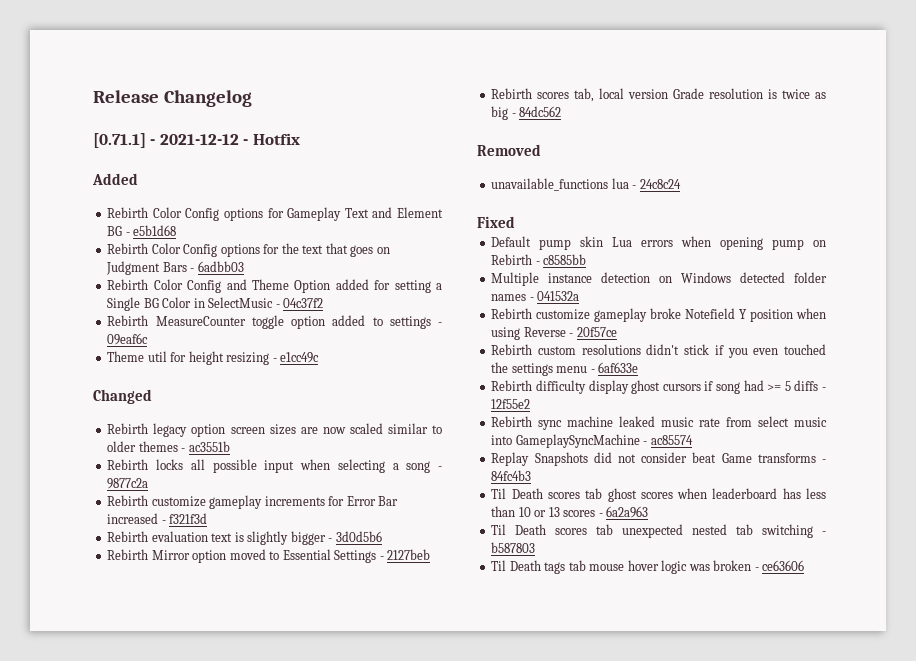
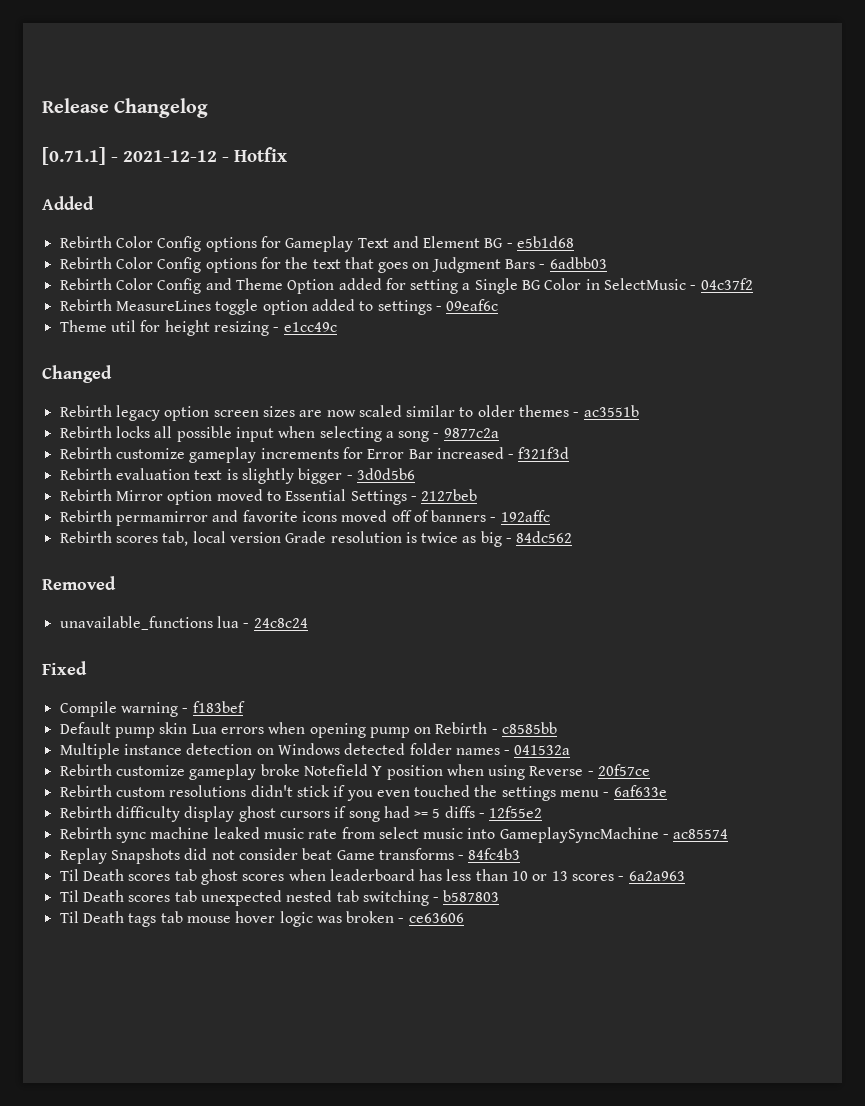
- Rebirth MeasureCounter toggle option added to settings - 09eaf6c
+ Rebirth MeasureLines toggle option added to settings - 09eaf6c
+ Rebirth permamirror and favorite icons moved off of banners - 192affc
+ Compile warning - f183bef

